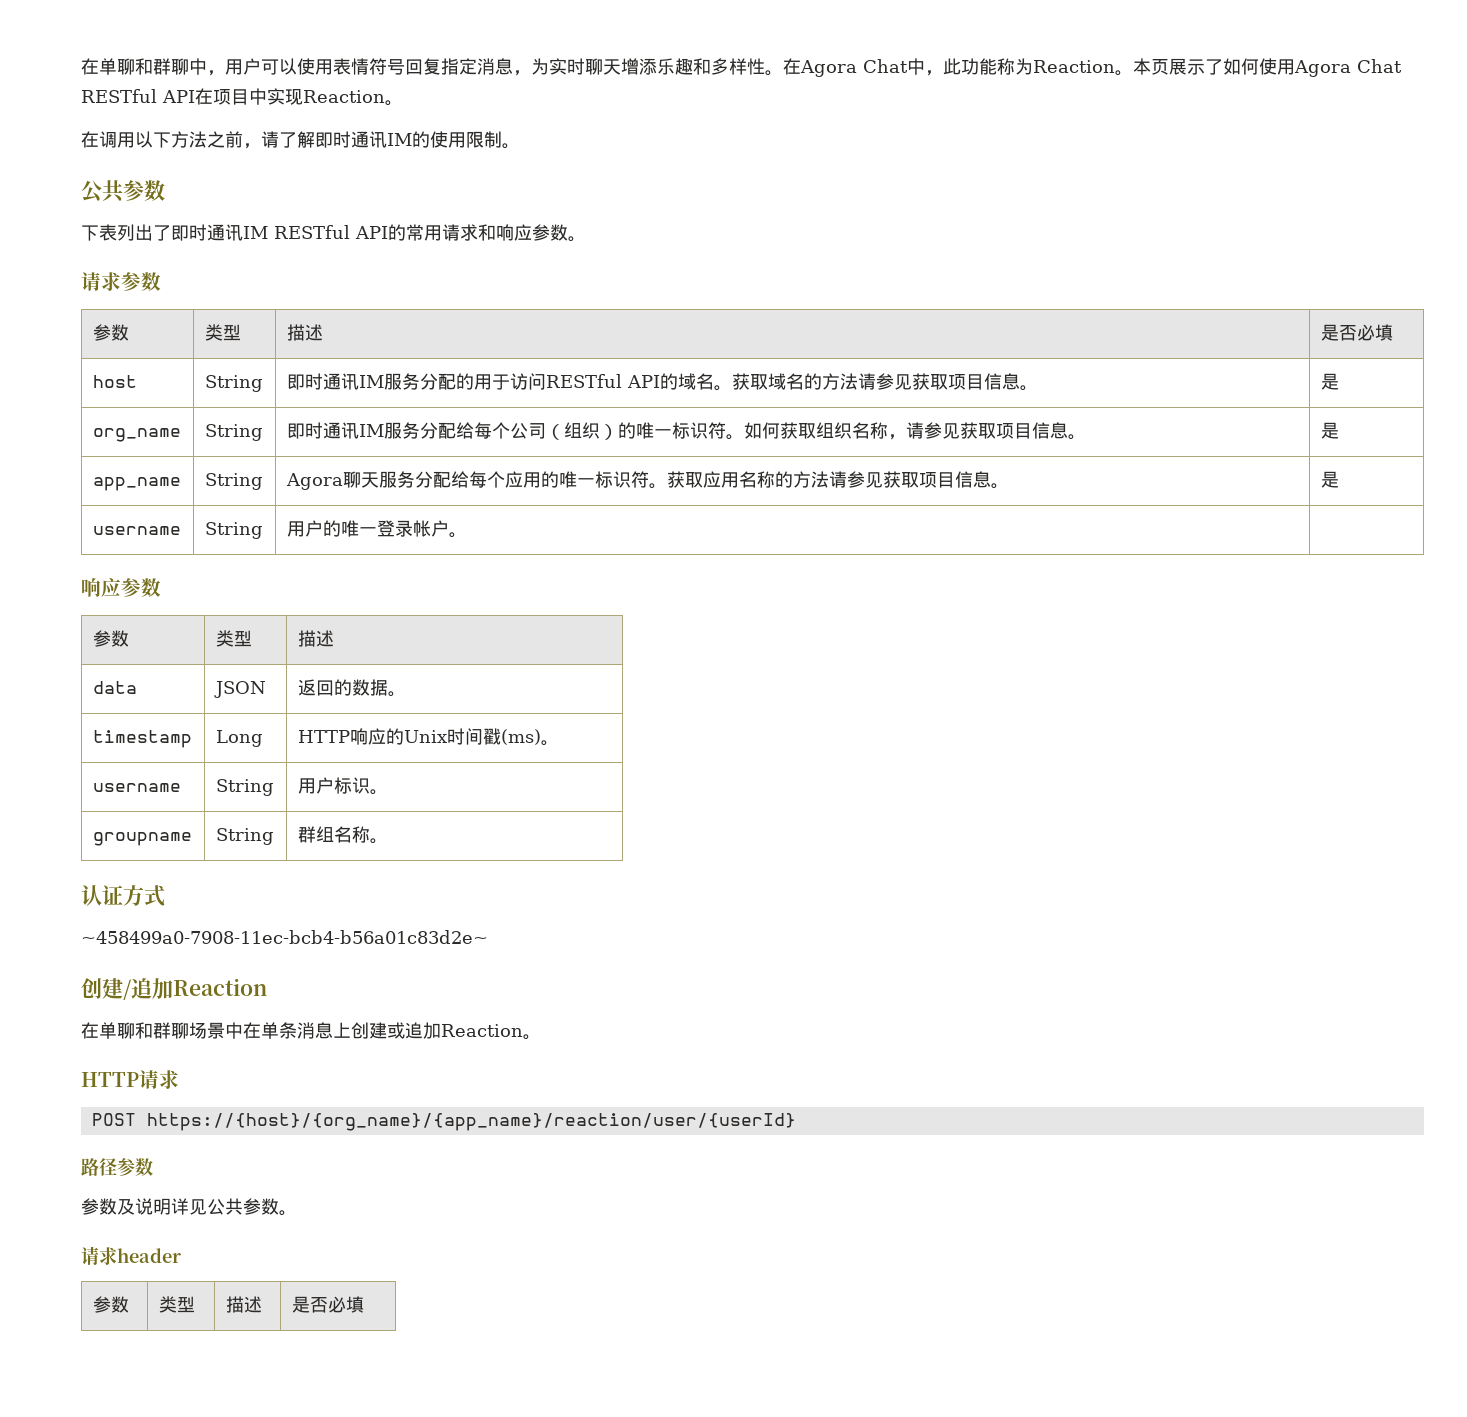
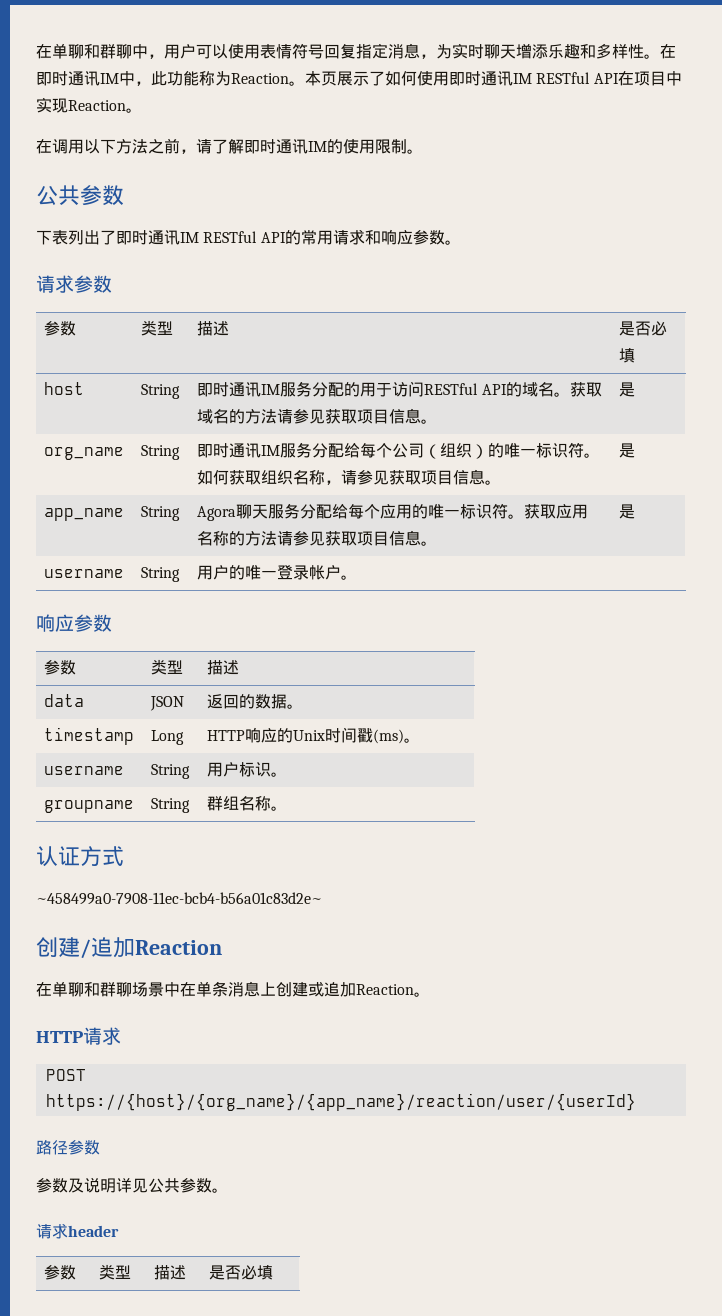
- 在Agora Chat中，此功能称为Reaction。
+ 在即时通讯IM中，此功能称为Reaction。
- 本页展示了如何使用Agora Chat RESTful API在项目中实现Reaction。
+ 本页展示了如何使用即时通讯IM RESTful API在项目中实现Reaction。

